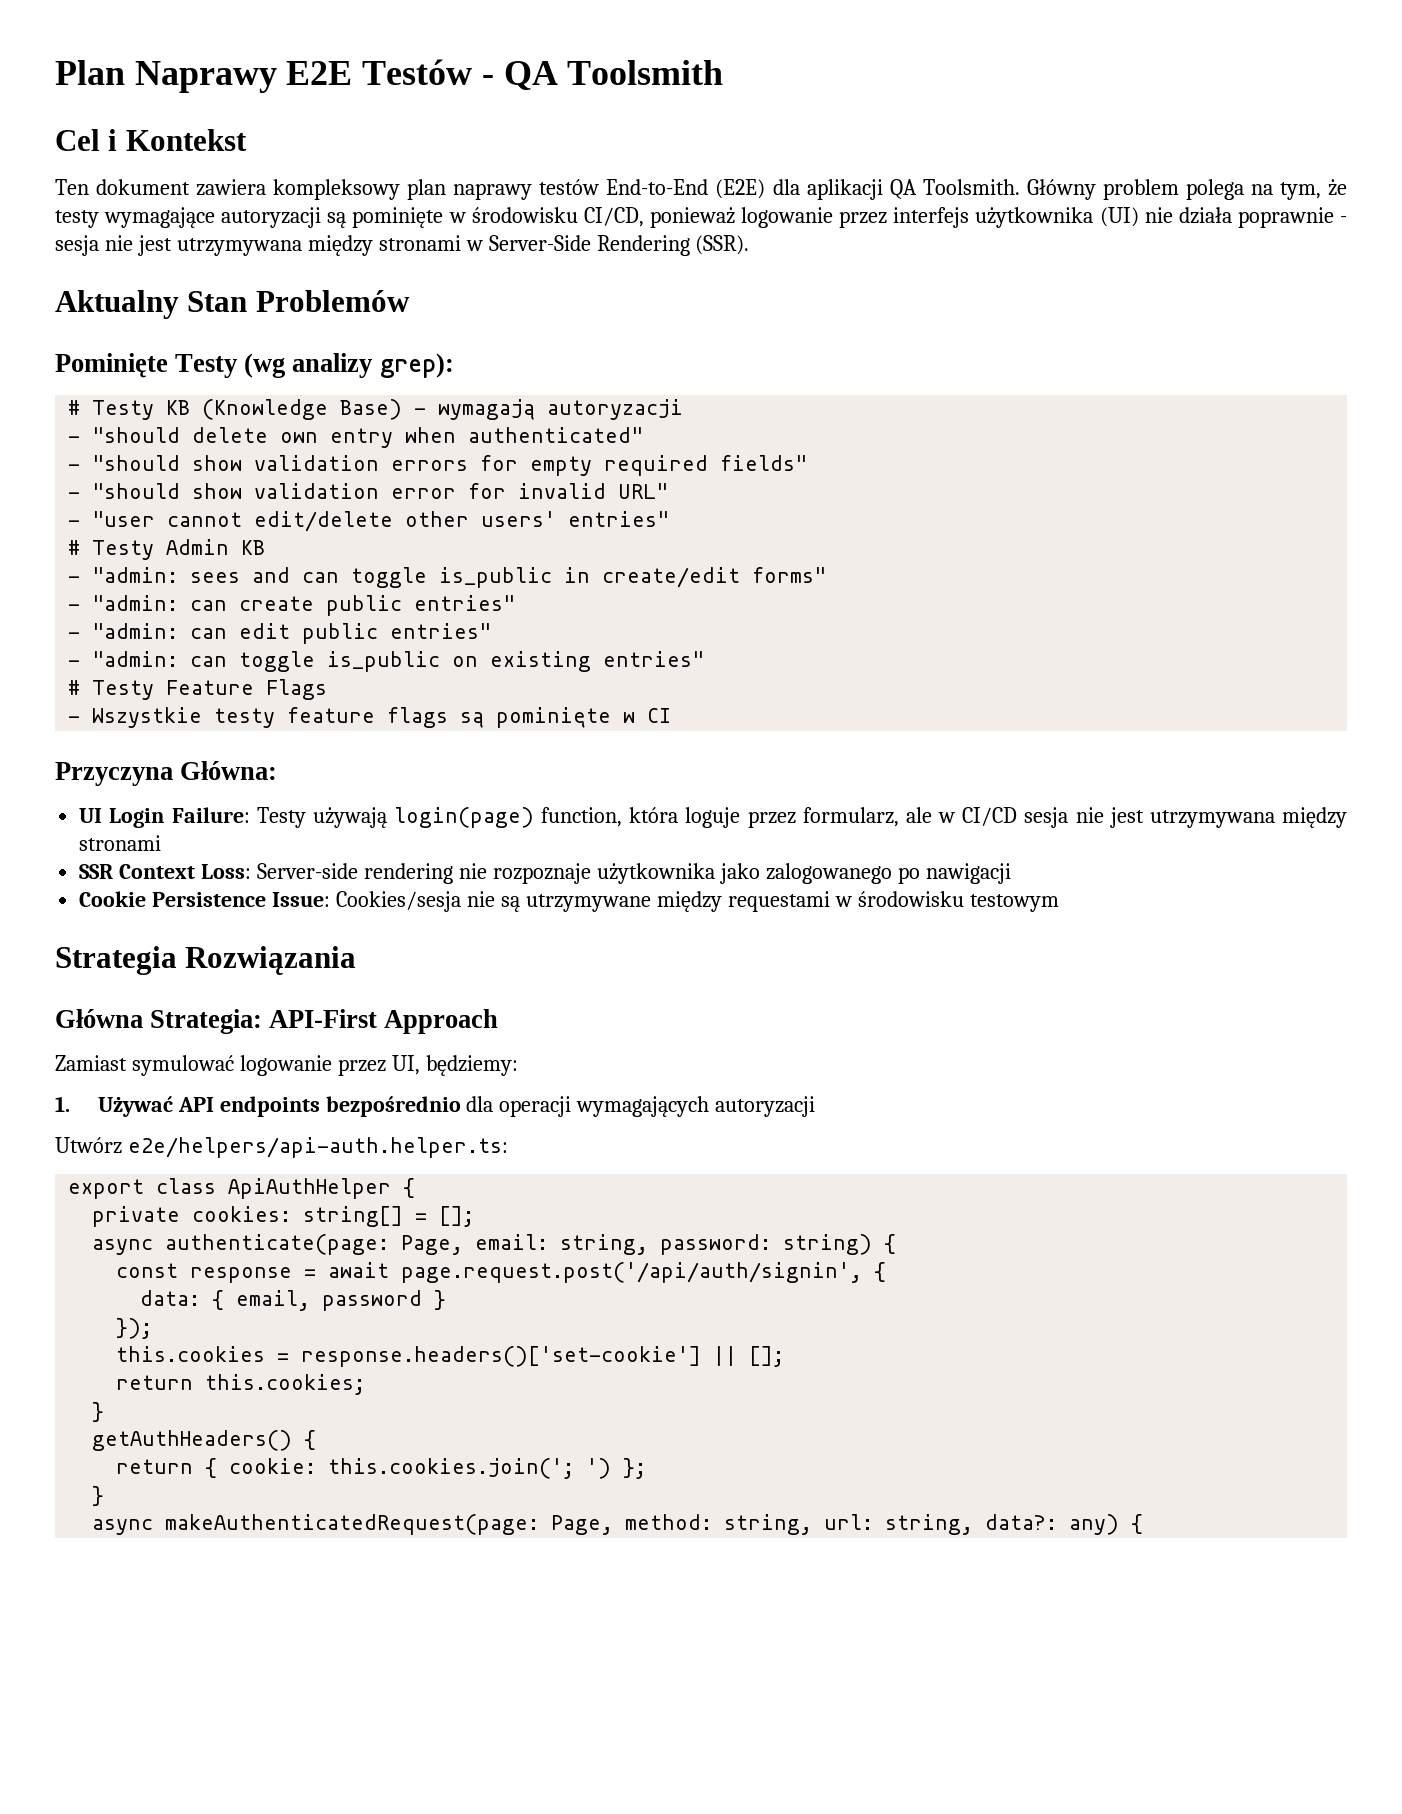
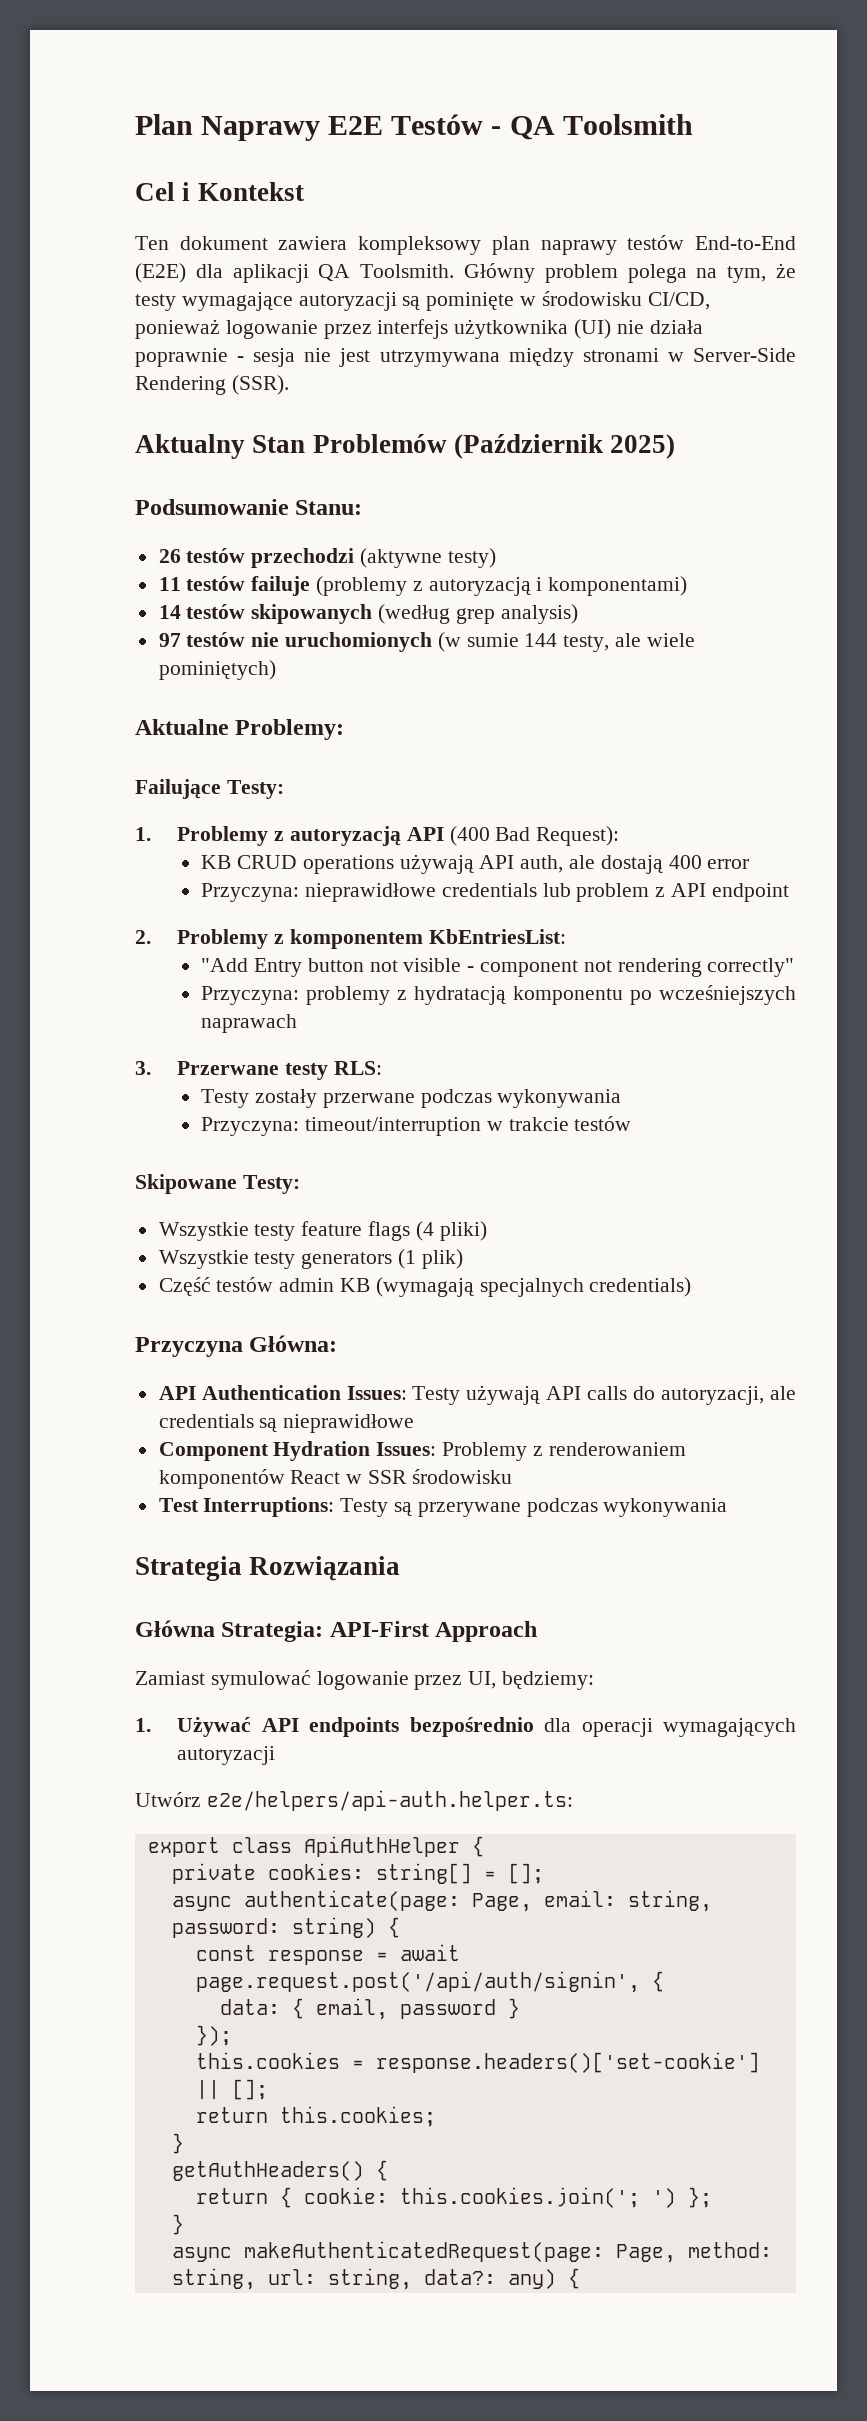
- Aktualny Stan Problemów
- Pominięte Testy (wg analizy grep):
- # Testy KB (Knowledge Base) - wymagają autoryzacji
- - "should delete own entry when authenticated"
- - "should show validation errors for empty required fields"
- - "should show validation error for invalid URL"
- - "user cannot edit/delete other users' entries"
- # Testy Admin KB
- - "admin: sees and can toggle is_public in create/edit forms"
- - "admin: can create public entries"
- - "admin: can edit public entries"
- - "admin: can toggle is_public on existing entries"
- # Testy Feature Flags
- - Wszystkie testy feature flags są pominięte w CI
+ Aktualny Stan Problemów (Październik 2025)
+ Podsumowanie Stanu:
+ 26 testów przechodzi (aktywne testy)
+ 11 testów failuje (problemy z autoryzacją i komponentami)
+ 14 testów skipowanych (według grep analysis)
+ 97 testów nie uruchomionych (w sumie 144 testy, ale wiele pominiętych)
+ Aktualne Problemy:
+ Failujące Testy:
+ 1. Problemy z autoryzacją API (400 Bad Request):
+ KB CRUD operations używają API auth, ale dostają 400 error
+ Przyczyna: nieprawidłowe credentials lub problem z API endpoint
+ 2. Problemy z komponentem KbEntriesList:
+ "Add Entry button not visible - component not rendering correctly"
+ Przyczyna: problemy z hydratacją komponentu po wcześniejszych naprawach
+ 3. Przerwane testy RLS:
+ Testy zostały przerwane podczas wykonywania
+ Przyczyna: timeout/interruption w trakcie testów
+ Skipowane Testy:
+ Wszystkie testy feature flags (4 pliki)
+ Wszystkie testy generators (1 plik)
+ Część testów admin KB (wymagają specjalnych credentials)
  Przyczyna Główna:
- UI Login Failure: Testy używają login(page) function, która loguje przez formularz, ale w CI/CD sesja nie jest utrzymywana między stronami
- SSR Context Loss: Server-side rendering nie rozpoznaje użytkownika jako zalogowanego po nawigacji
- Cookie Persistence Issue: Cookies/sesja nie są utrzymywane między requestami w środowisku testowym
+ API Authentication Issues: Testy używają API calls do autoryzacji, ale credentials są nieprawidłowe
+ Component Hydration Issues: Problemy z renderowaniem komponentów React w SSR środowisku
+ Test Interruptions: Testy są przerywane podczas wykonywania

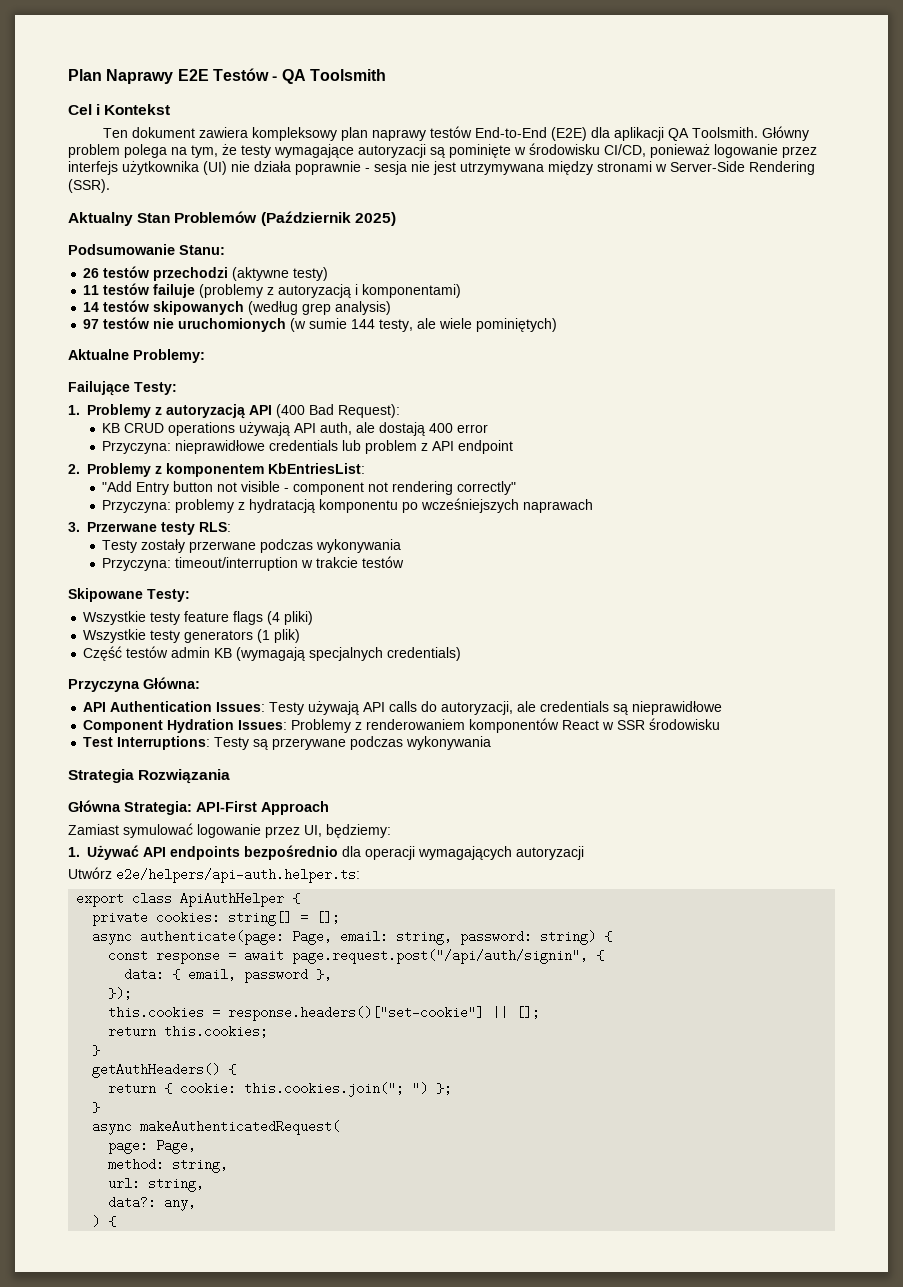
- const response = await page.request.post('/api/auth/signin', {
+ const response = await page.request.post("/api/auth/signin", {
- data: { email, password }
+ data: { email, password },
- this.cookies = response.headers()['set-cookie'] || [];
+ this.cookies = response.headers()["set-cookie"] || [];
- return { cookie: this.cookies.join('; ') };
+ return { cookie: this.cookies.join("; ") };
- async makeAuthenticatedRequest(page: Page, method: string, url: string, data?: any) {
+ async makeAuthenticatedRequest(
+ page: Page,
+ method: string,
+ url: string,
+ data?: any,
+ ) {

